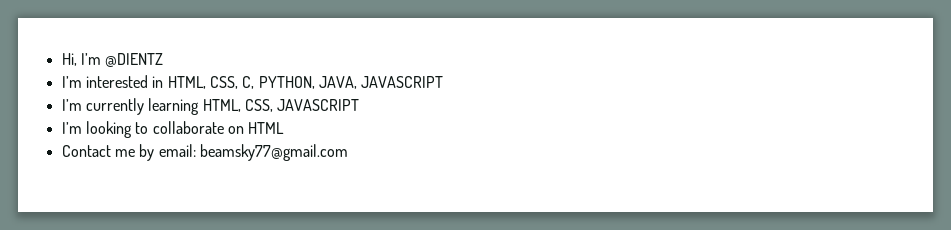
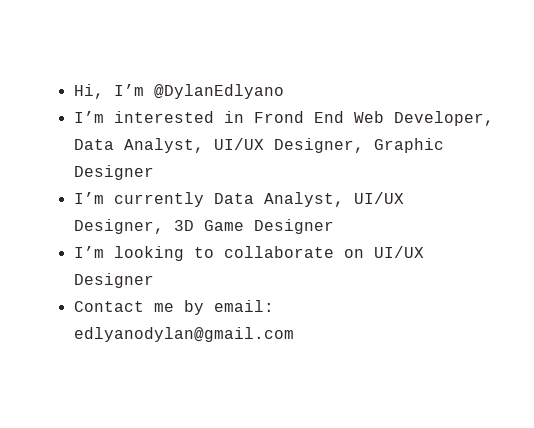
- Hi, I’m @DIENTZ
+ Hi, I’m @DylanEdlyano
- I’m interested in HTML, CSS, C, PYTHON, JAVA, JAVASCRIPT
- I’m currently learning HTML, CSS, JAVASCRIPT
+ I’m interested in Frond End Web Developer, Data Analyst, UI/UX Designer, Graphic Designer
+ I’m currently Data Analyst, UI/UX Designer, 3D Game Designer
- I’m looking to collaborate on HTML
+ I’m looking to collaborate on UI/UX Designer
- Contact me by email: beamsky77@gmail.com
+ Contact me by email: edlyanodylan@gmail.com

